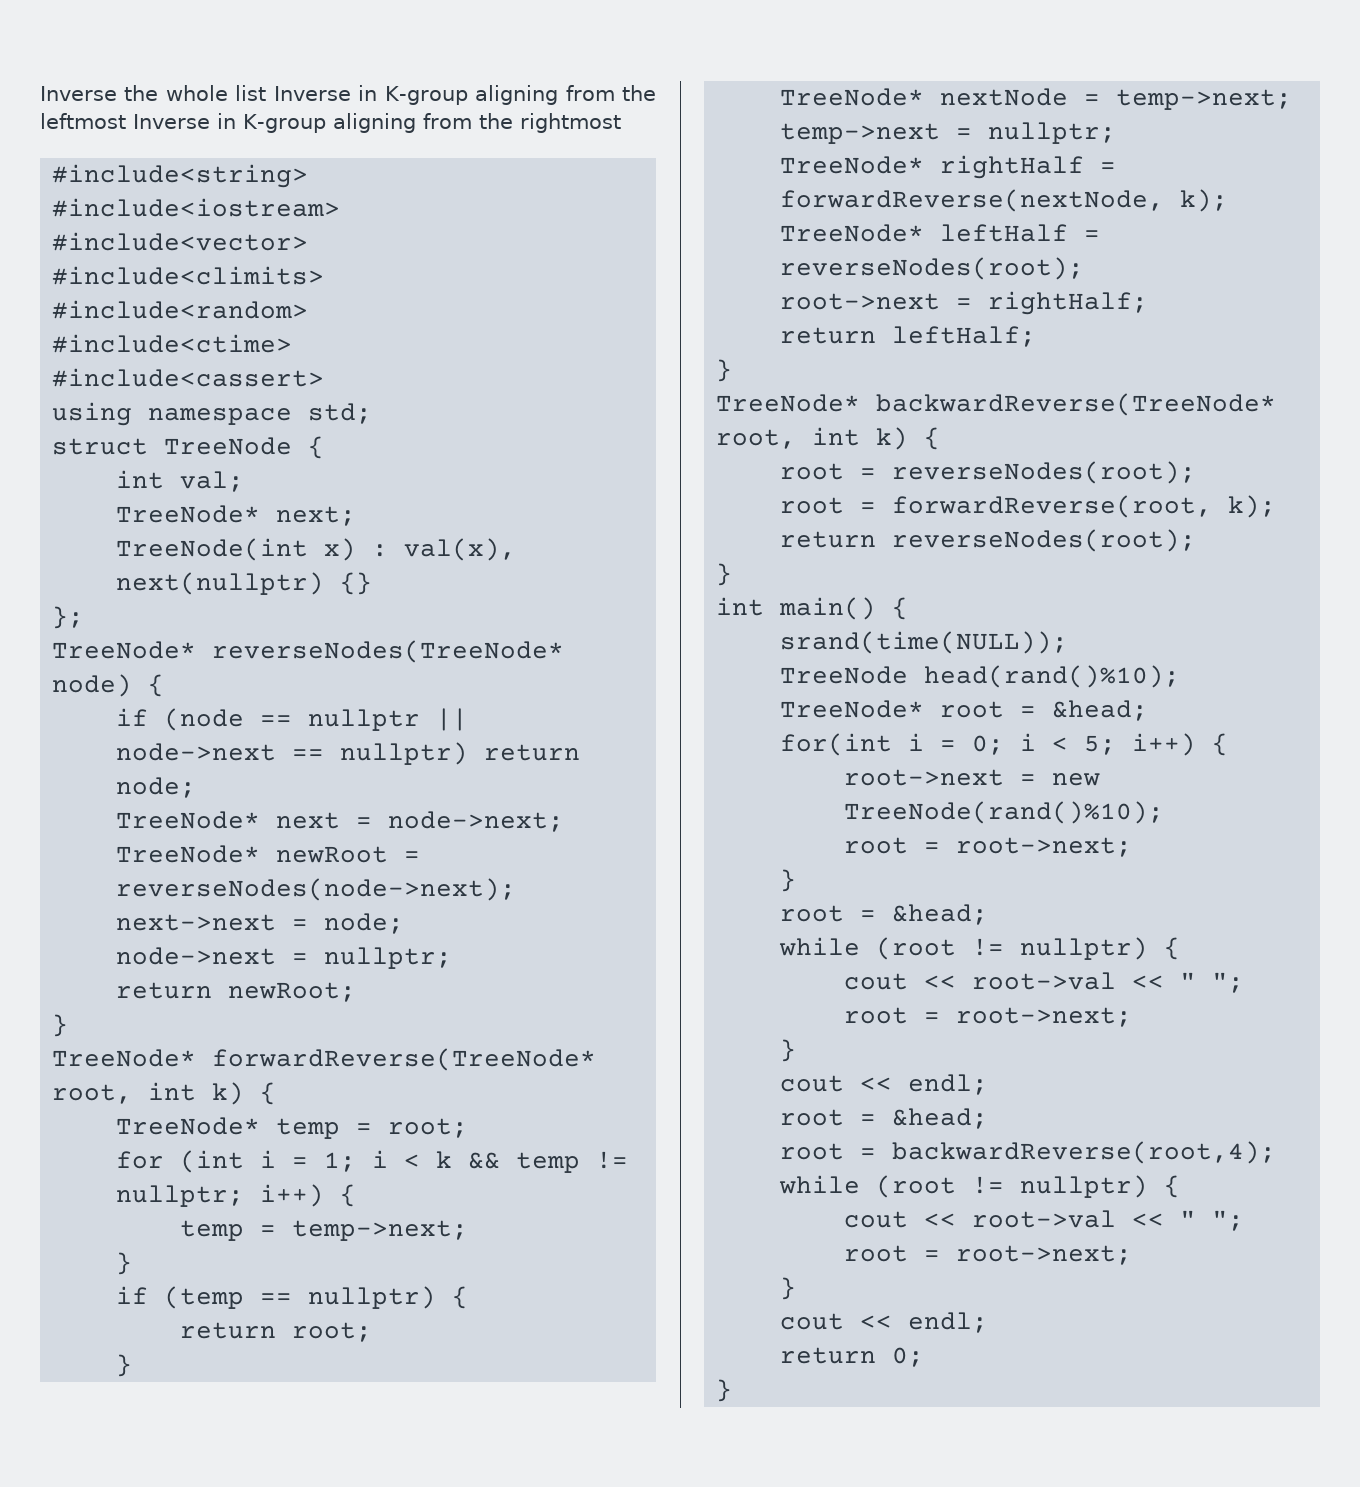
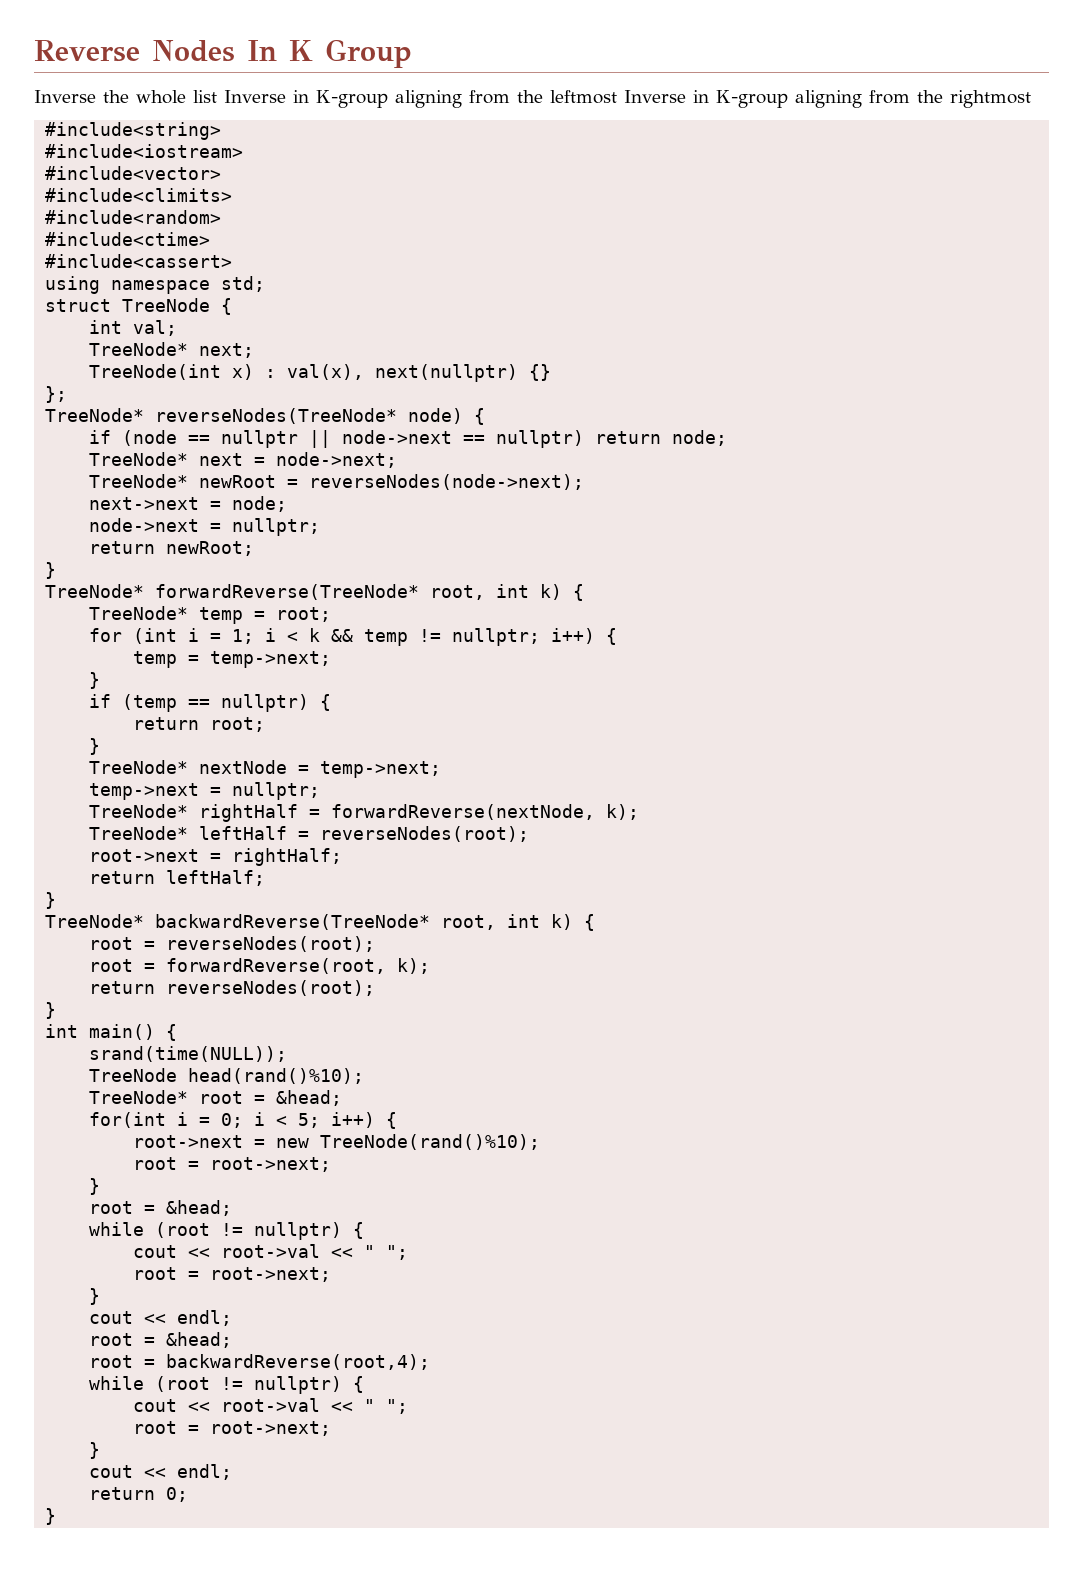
+ Reverse Nodes In K Group

